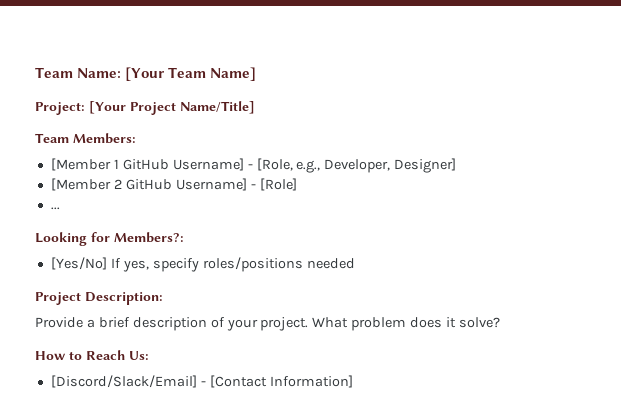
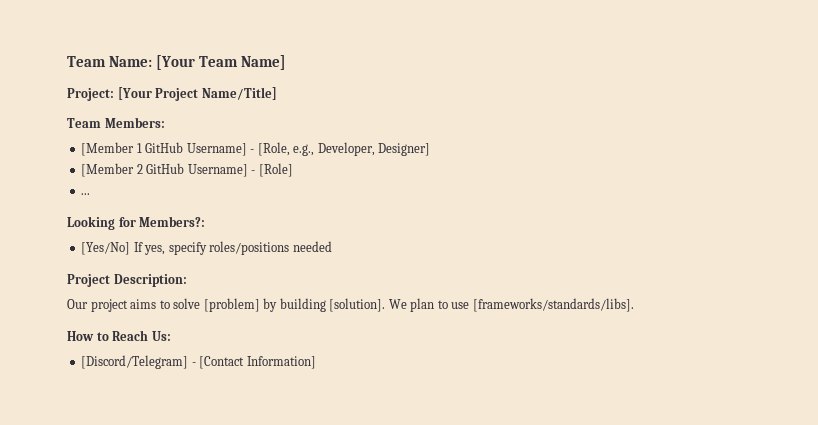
- Provide a brief description of your project. What problem does it solve?
+ Our project aims to solve [problem] by building [solution]. We plan to use [frameworks/standards/libs].
- [Discord/Slack/Email] - [Contact Information]
+ [Discord/Telegram] - [Contact Information]

